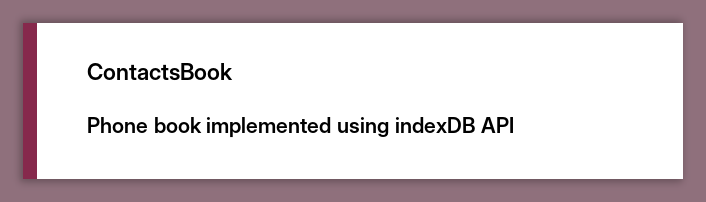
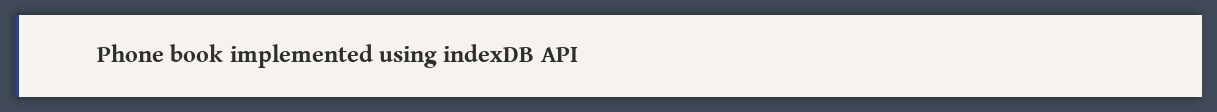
- ContactsBook

